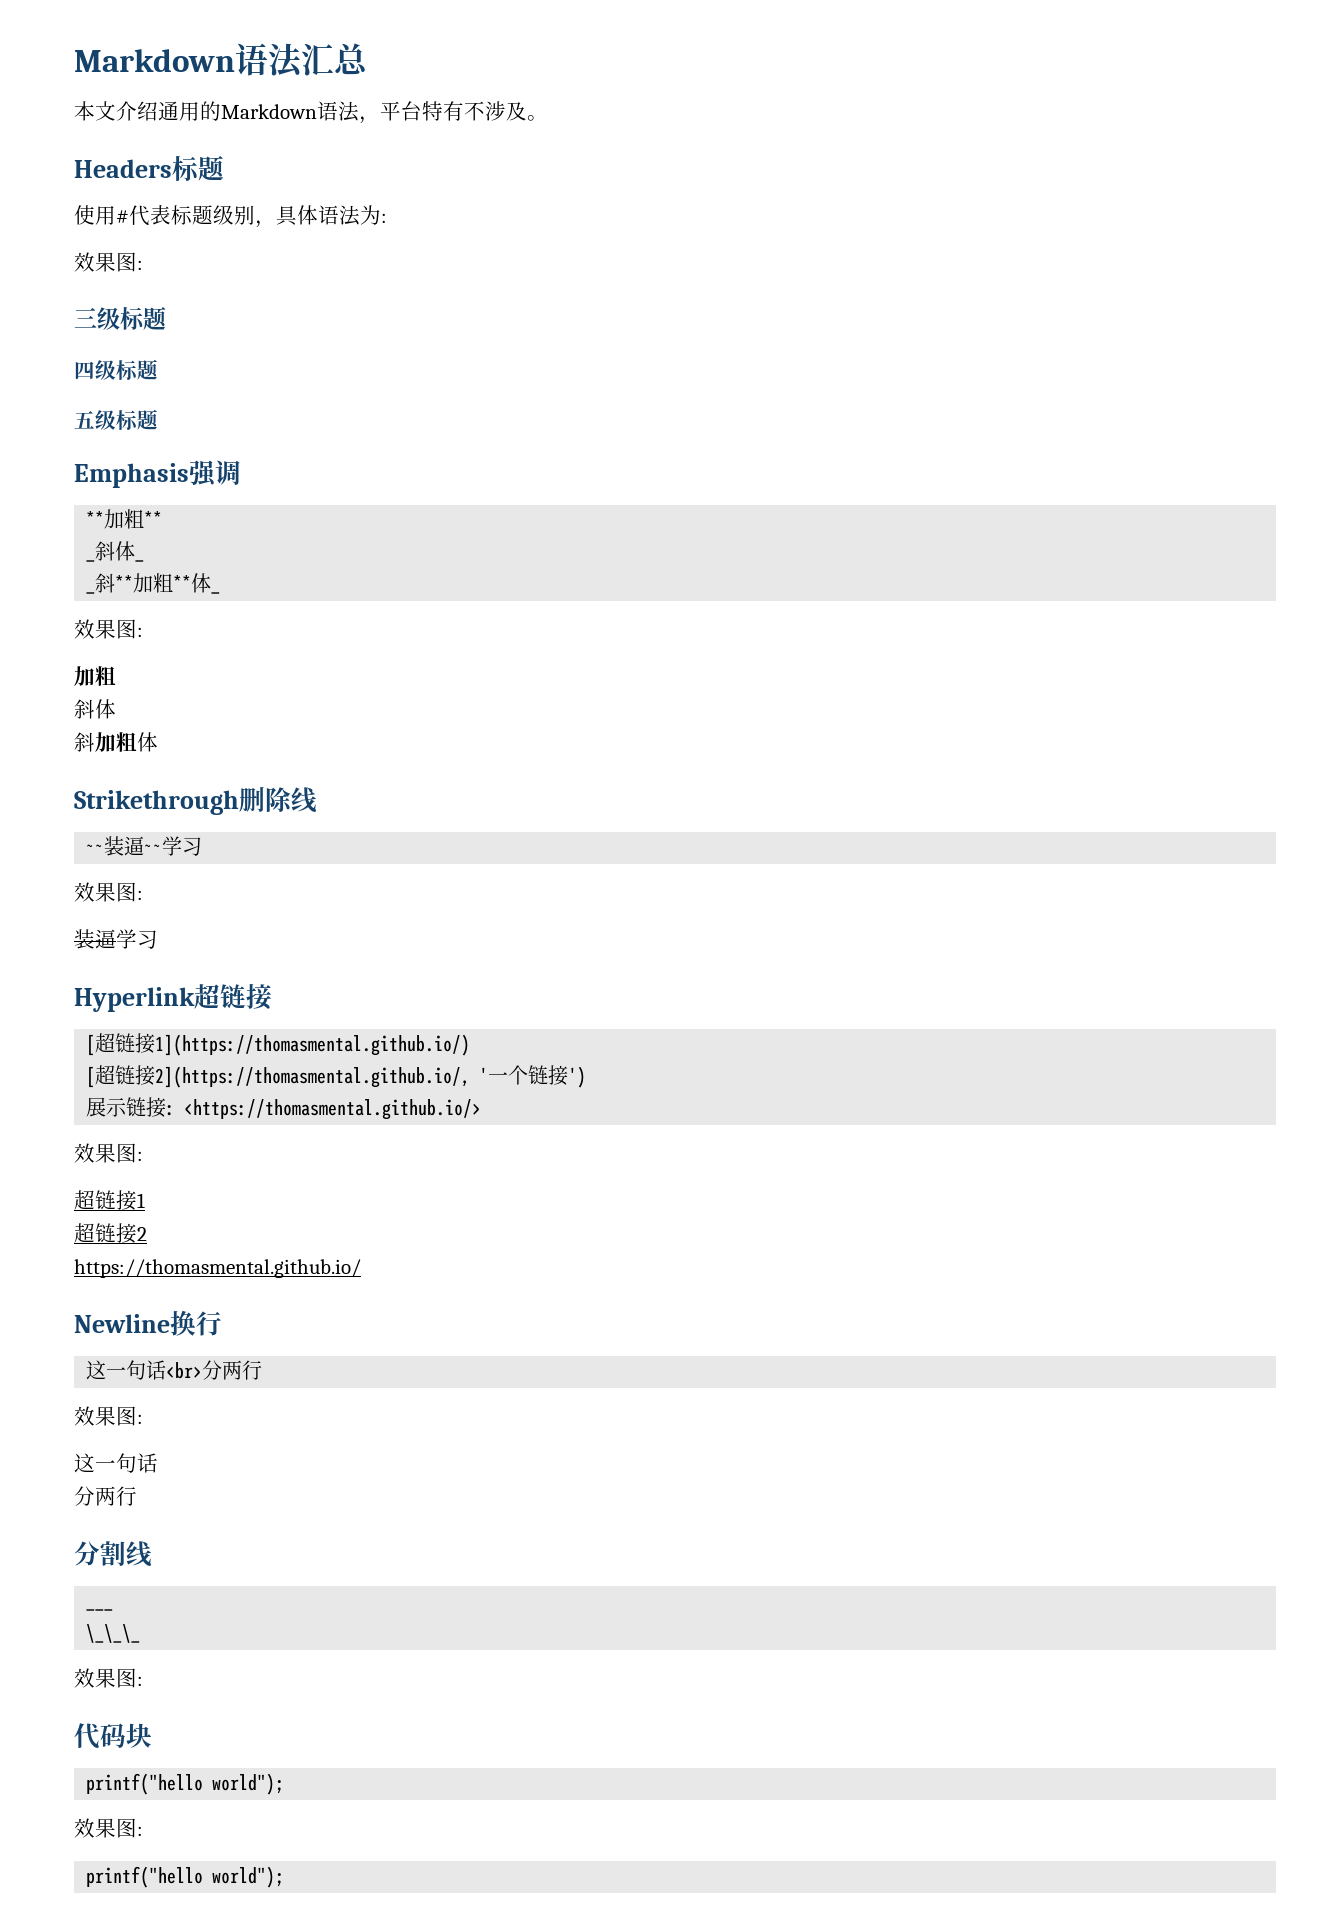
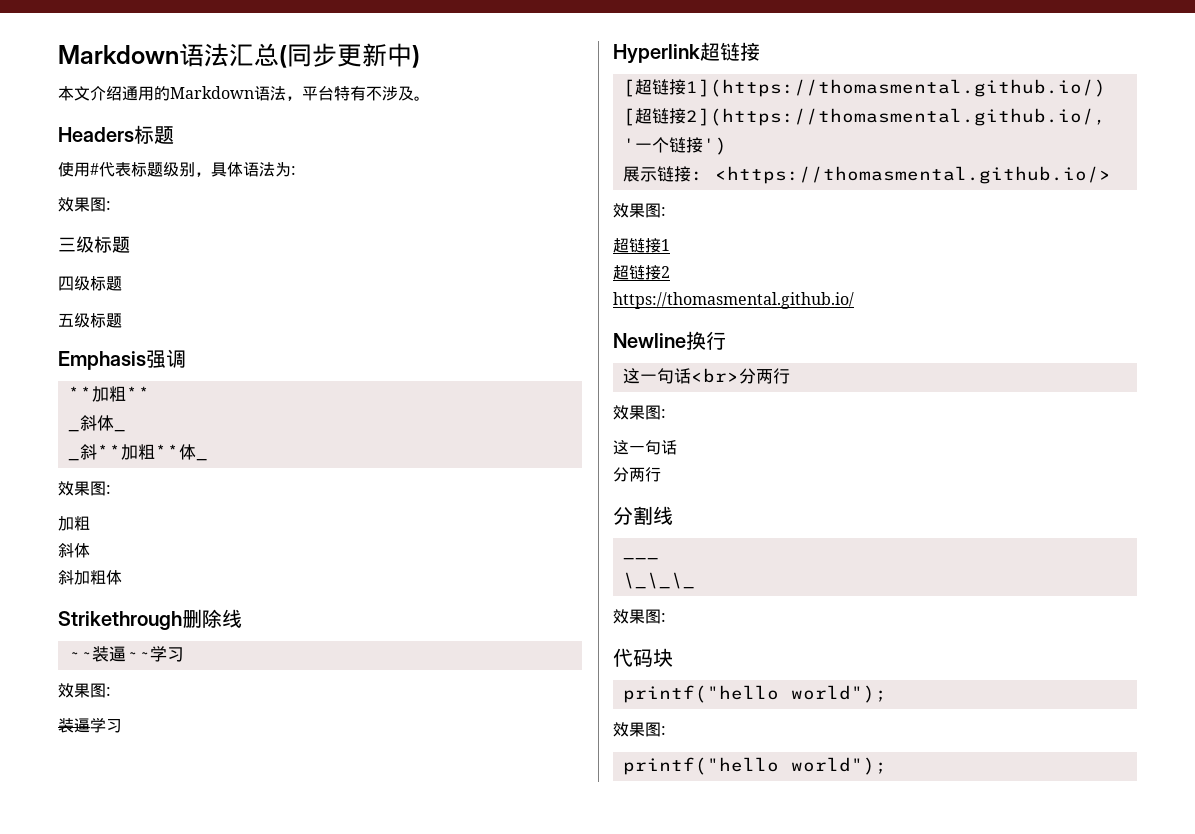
- Markdown语法汇总
+ Markdown语法汇总(同步更新中)

